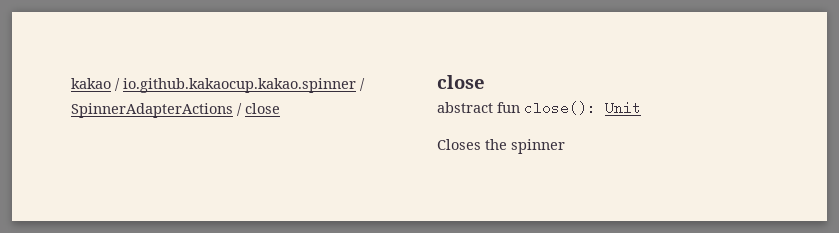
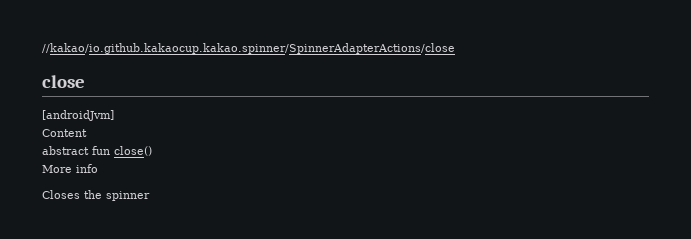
- kakao / io.github.kakaocup.kakao.spinner / SpinnerAdapterActions / close
+ //kakao/io.github.kakaocup.kakao.spinner/SpinnerAdapterActions/close
  close
+ [androidJvm]
+ Content
- abstract fun close(): Unit
+ abstract fun close()
+ More info

